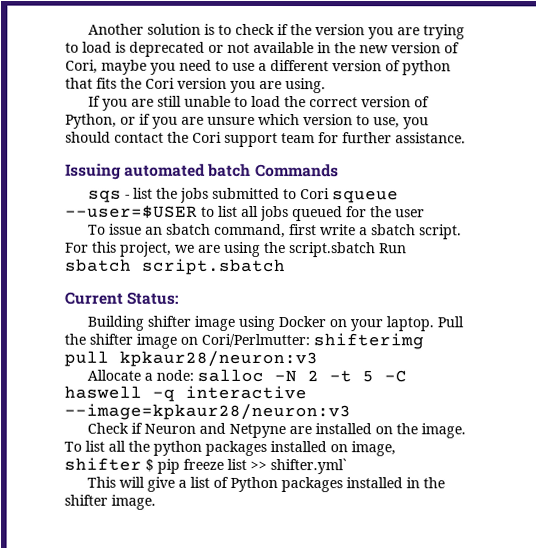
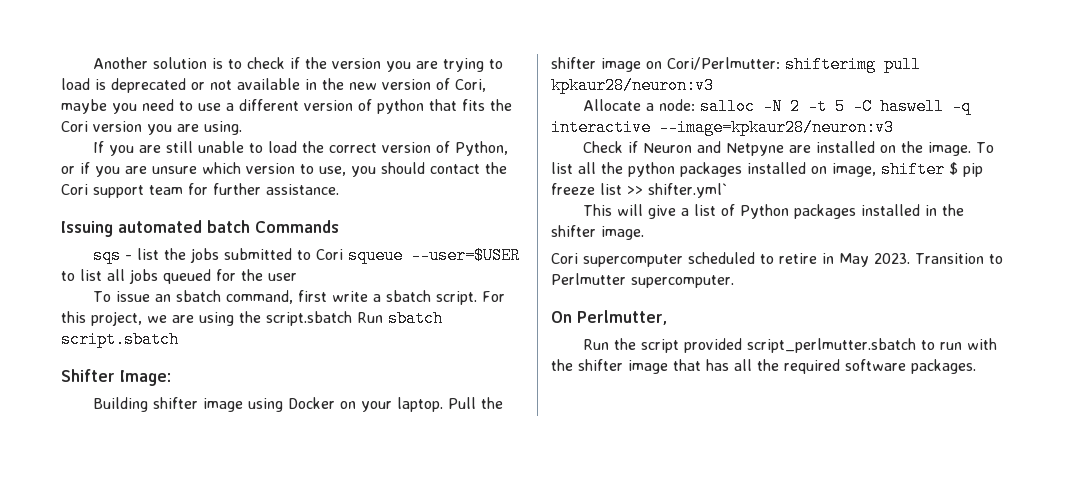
- Current Status:
+ Shifter Image:
+ Cori supercomputer scheduled to retire in May 2023. Transition to Perlmutter supercomputer.
+ On Perlmutter,
+ Run the script provided script_perlmutter.sbatch to run with the shifter image that has all the required software packages.

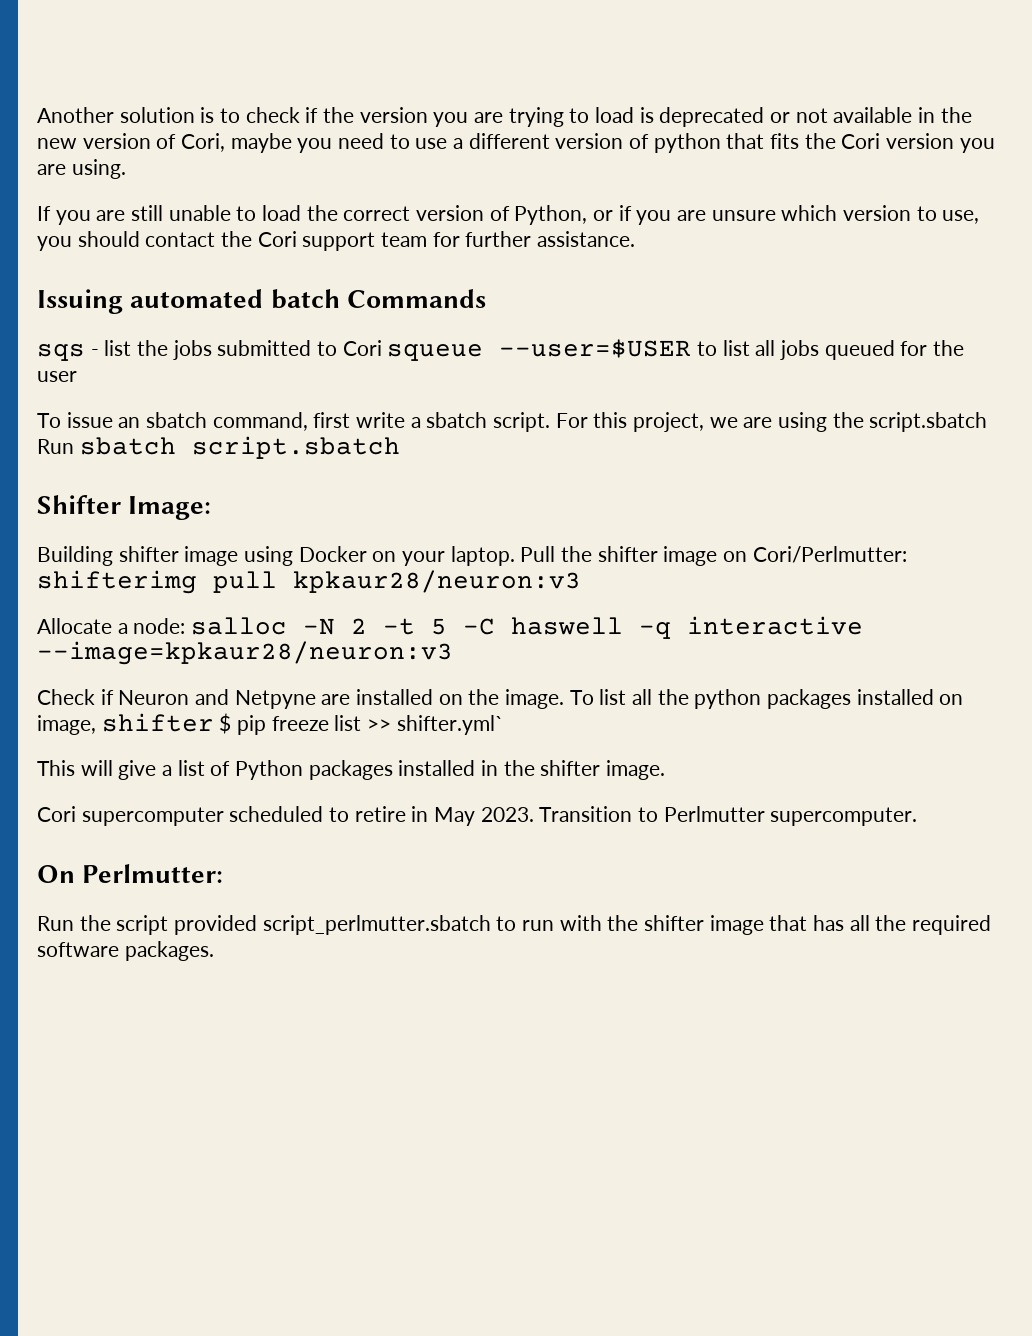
- On Perlmutter,
+ On Perlmutter:

